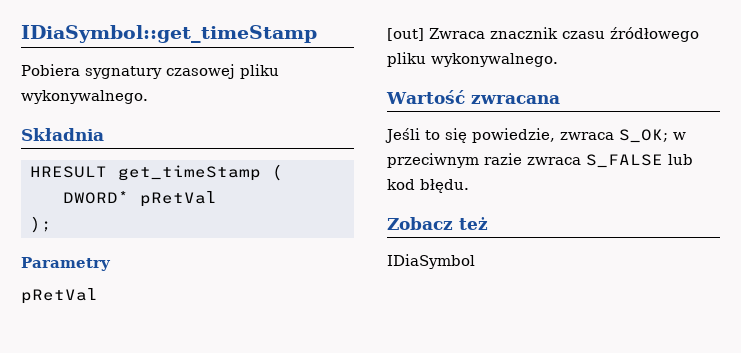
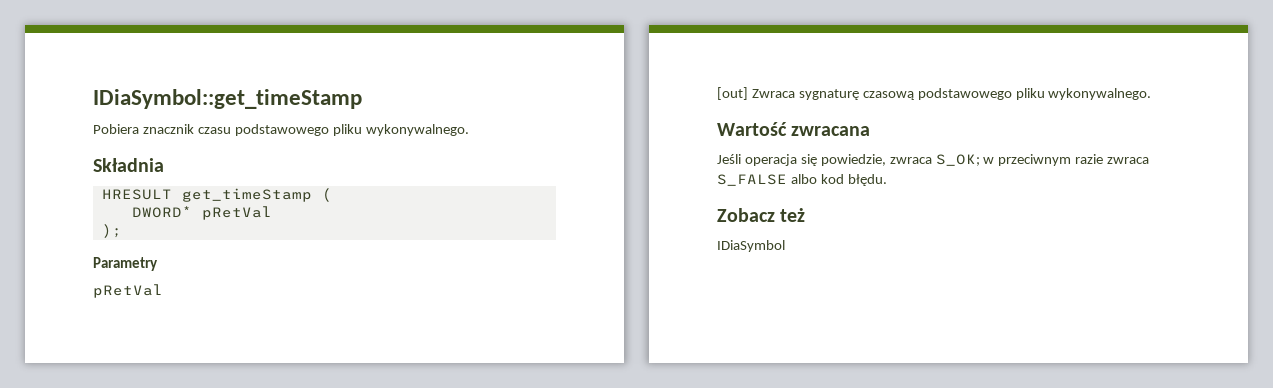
- Pobiera sygnatury czasowej pliku wykonywalnego.
+ Pobiera znacznik czasu podstawowego pliku wykonywalnego.
- [out] Zwraca znacznik czasu źródłowego pliku wykonywalnego.
+ [out] Zwraca sygnaturę czasową podstawowego pliku wykonywalnego.
- Jeśli to się powiedzie, zwraca S_OK; w przeciwnym razie zwraca S_FALSE lub kod błędu.
+ Jeśli operacja się powiedzie, zwraca S_OK; w przeciwnym razie zwraca S_FALSE albo kod błędu.

